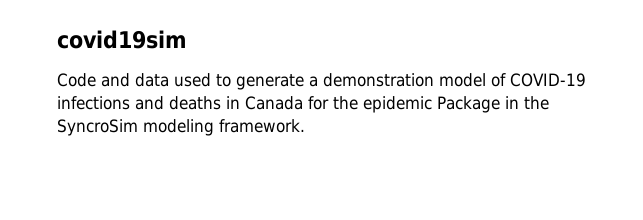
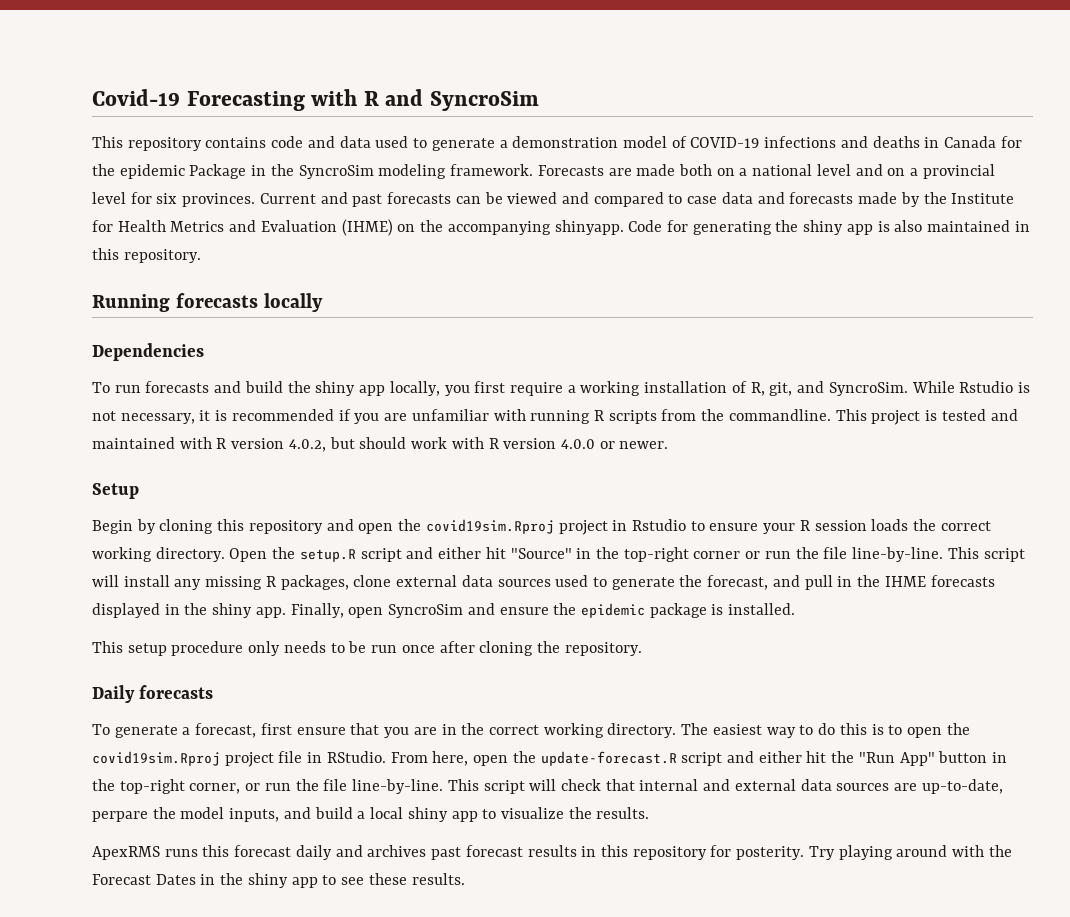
- covid19sim
- Code and data used to generate a demonstration model of COVID-19 infections and deaths in Canada for the epidemic Package in the SyncroSim modeling framework.
+ Covid-19 Forecasting with R and SyncroSim
+ This repository contains code and data used to generate a demonstration model of COVID-19 infections and deaths in Canada for the epidemic Package in the SyncroSim modeling framework.
+ Forecasts are made both on a national level and on a provincial level for six provinces. Current and past forecasts can be viewed and compared to case data and forecasts made by the Institute for Health Metrics and Evaluation (IHME) on the accompanying shinyapp. Code for generating the shiny app is also maintained in this repository.
+ Running forecasts locally
+ Dependencies
+ To run forecasts and build the shiny app locally, you first require a working installation of R, git, and SyncroSim. While Rstudio is not necessary, it is recommended if you are unfamiliar with running R scripts from the commandline. This project is tested and maintained with R version 4.0.2, but should work with R version 4.0.0 or newer.
+ Setup
+ Begin by cloning this repository and open the covid19sim.Rproj project in Rstudio to ensure your R session loads the correct working directory. Open the setup.R script and either hit "Source" in the top-right corner or run the file line-by-line. This script will install any missing R packages, clone external data sources used to generate the forecast, and pull in the IHME forecasts displayed in the shiny app. Finally, open SyncroSim and ensure the epidemic package is installed.
+ This setup procedure only needs to be run once after cloning the repository.
+ Daily forecasts
+ To generate a forecast, first ensure that you are in the correct working directory. The easiest way to do this is to open the covid19sim.Rproj project file in RStudio. From here, open the update-forecast.R script and either hit the "Run App" button in the top-right corner, or run the file line-by-line. This script will check that internal and external data sources are up-to-date, perpare the model inputs, and build a local shiny app to visualize the results.
+ ApexRMS runs this forecast daily and archives past forecast results in this repository for posterity. Try playing around with the Forecast Dates in the shiny app to see these results.

